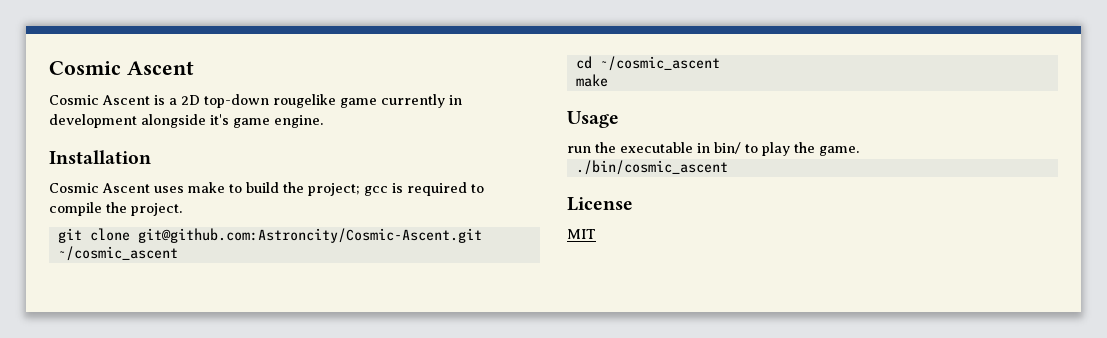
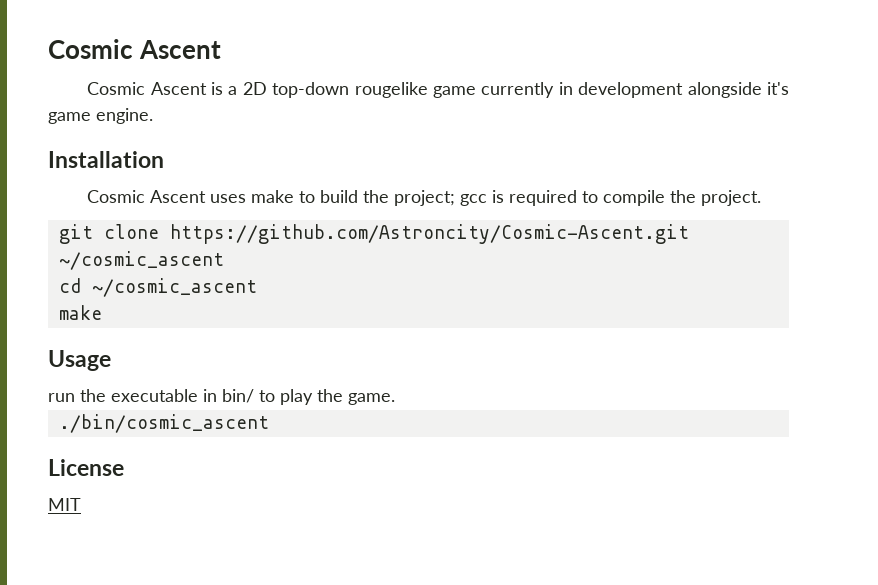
- git clone git@github.com:Astroncity/Cosmic-Ascent.git ~/cosmic_ascent
+ git clone https://github.com/Astroncity/Cosmic-Ascent.git ~/cosmic_ascent

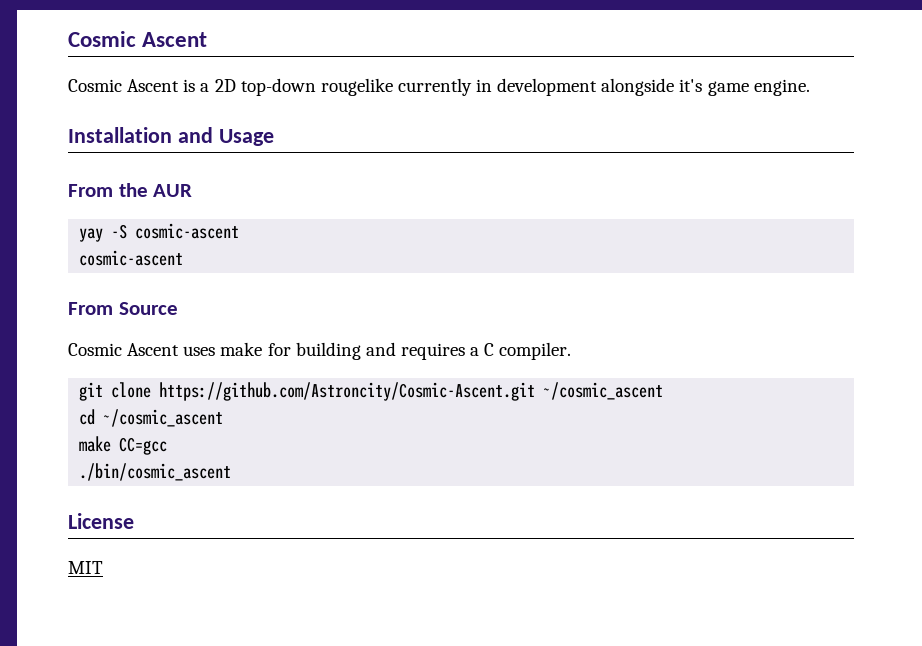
- Cosmic Ascent is a 2D top-down rougelike game currently in development alongside it's game engine.
+ Cosmic Ascent is a 2D top-down rougelike currently in development alongside it's game engine.
- Installation
- Cosmic Ascent uses make to build the project; gcc is required to compile the project.
+ Installation and Usage
+ From the AUR
+ yay -S cosmic-ascent
+ cosmic-ascent
+ From Source
+ Cosmic Ascent uses make for building and requires a C compiler.
  cd ~/cosmic_ascent
- make
- Usage
- run the executable in bin/ to play the game.
+ make CC=gcc

